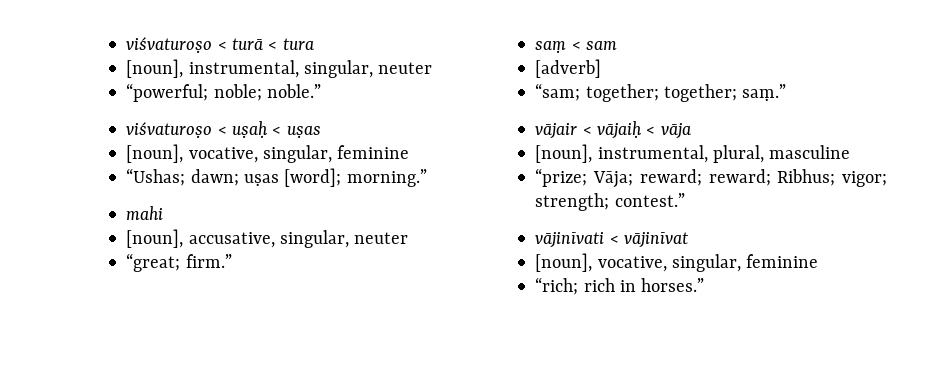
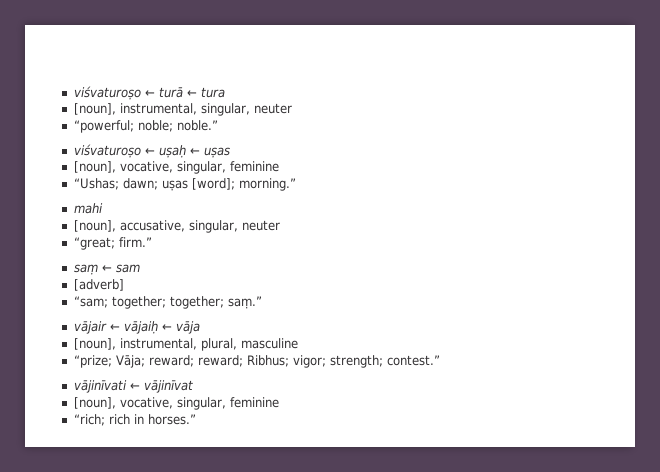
- viśvaturoṣo < turā < tura
+ viśvaturoṣo ← turā ← tura
- viśvaturoṣo < uṣaḥ < uṣas
+ viśvaturoṣo ← uṣaḥ ← uṣas
- saṃ < sam
+ saṃ ← sam
- vājair < vājaiḥ < vāja
+ vājair ← vājaiḥ ← vāja
- vājinīvati < vājinīvat
+ vājinīvati ← vājinīvat

